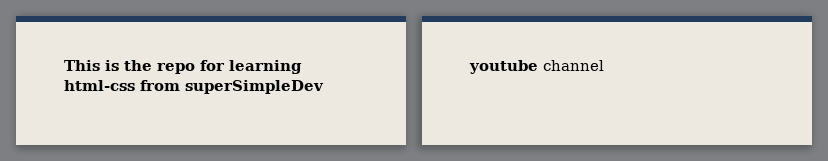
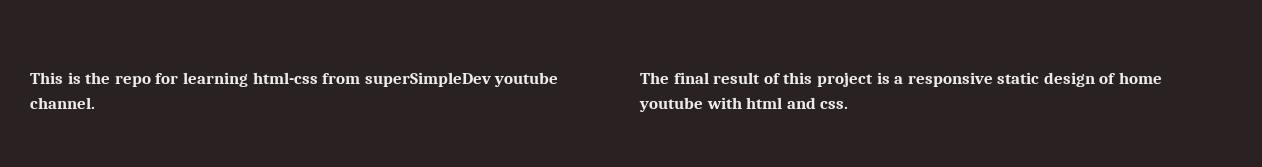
- This is the repo for learning html-css from superSimpleDev youtube channel
+ This is the repo for learning html-css from superSimpleDev youtube channel.
+ The final result of this project is a responsive static design of home youtube with html and css.

